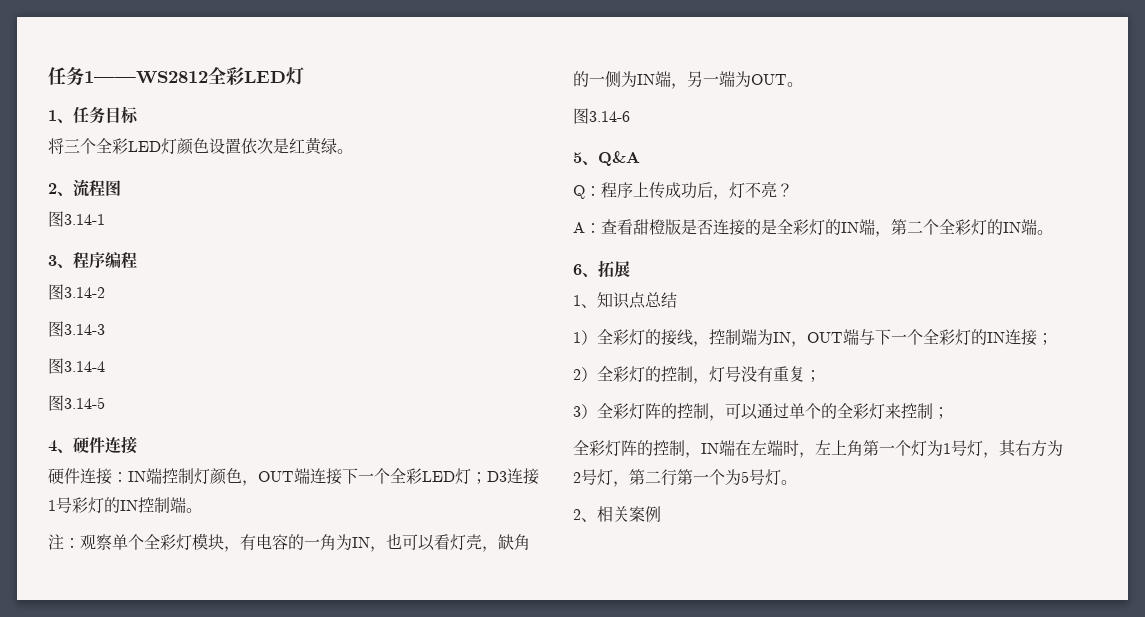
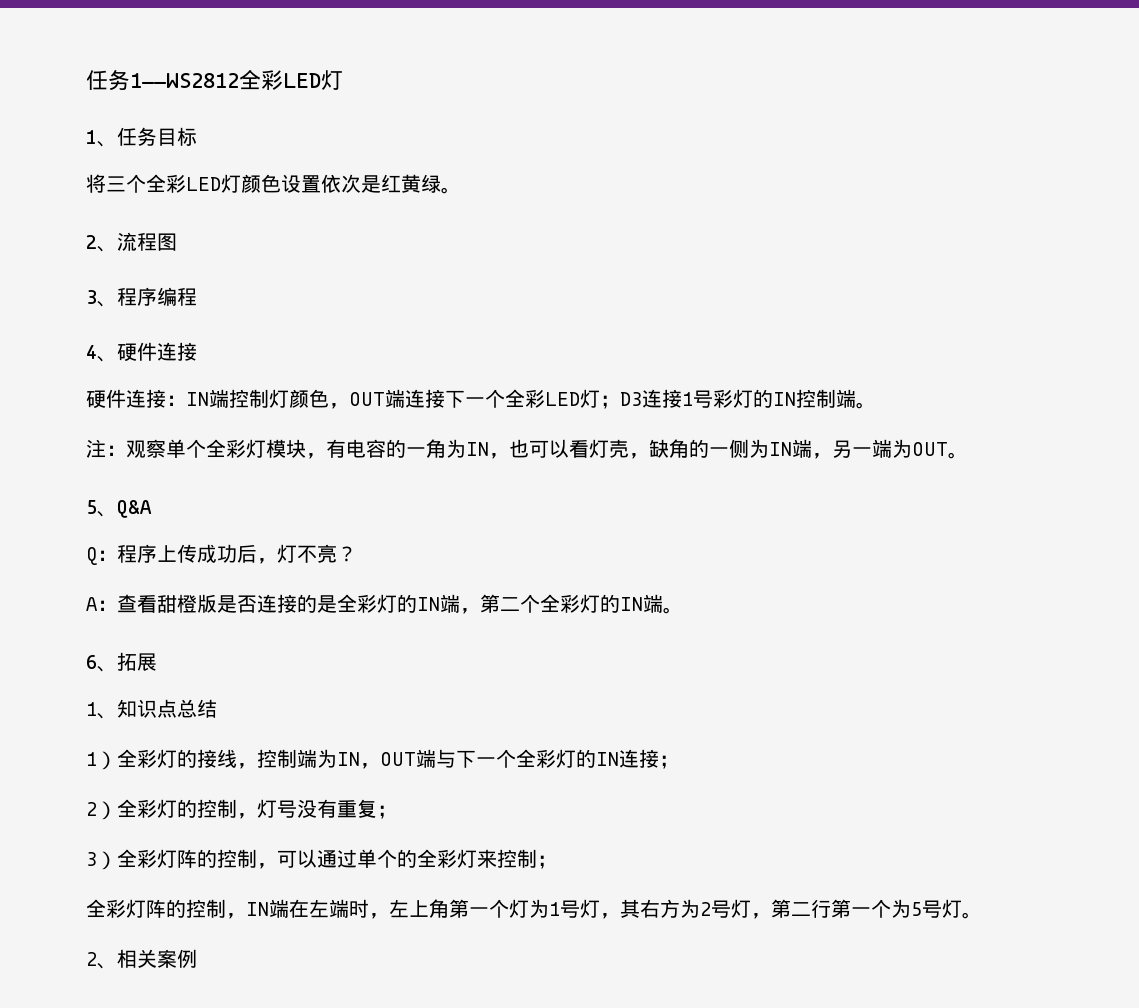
- 图3.14-1
- 图3.14-2
- 图3.14-3
- 图3.14-4
- 图3.14-5
- 图3.14-6

